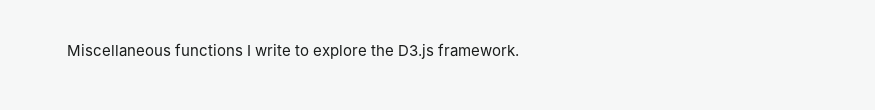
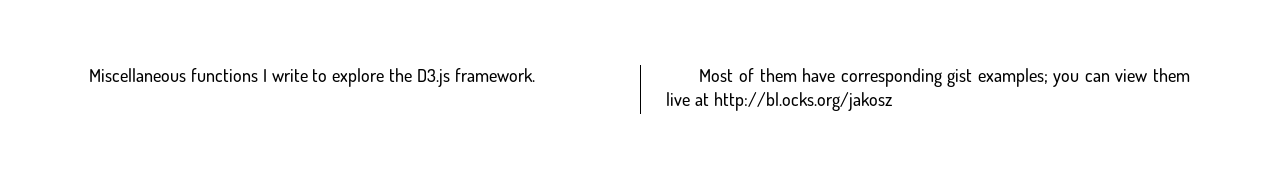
+ Most of them have corresponding gist examples; you can view them live at http://bl.ocks.org/jakosz

